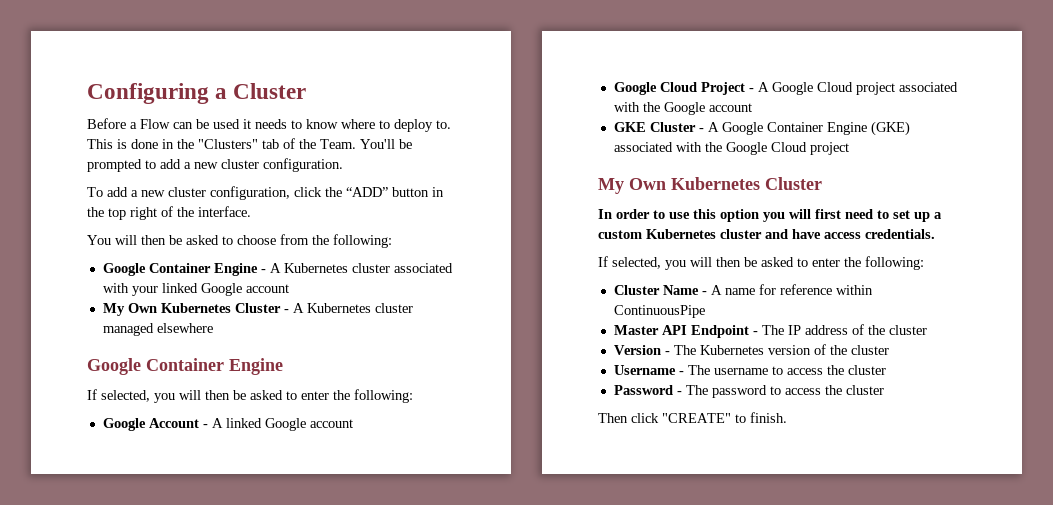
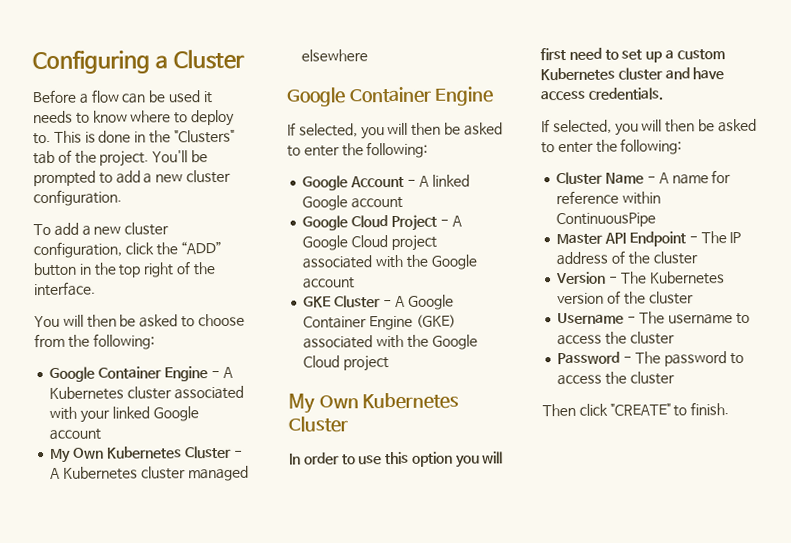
- Before a Flow can be used it needs to know where to deploy to.
+ Before a flow can be used it needs to know where to deploy to.
- This is done in the "Clusters" tab of the Team.
+ This is done in the "Clusters" tab of the project.

